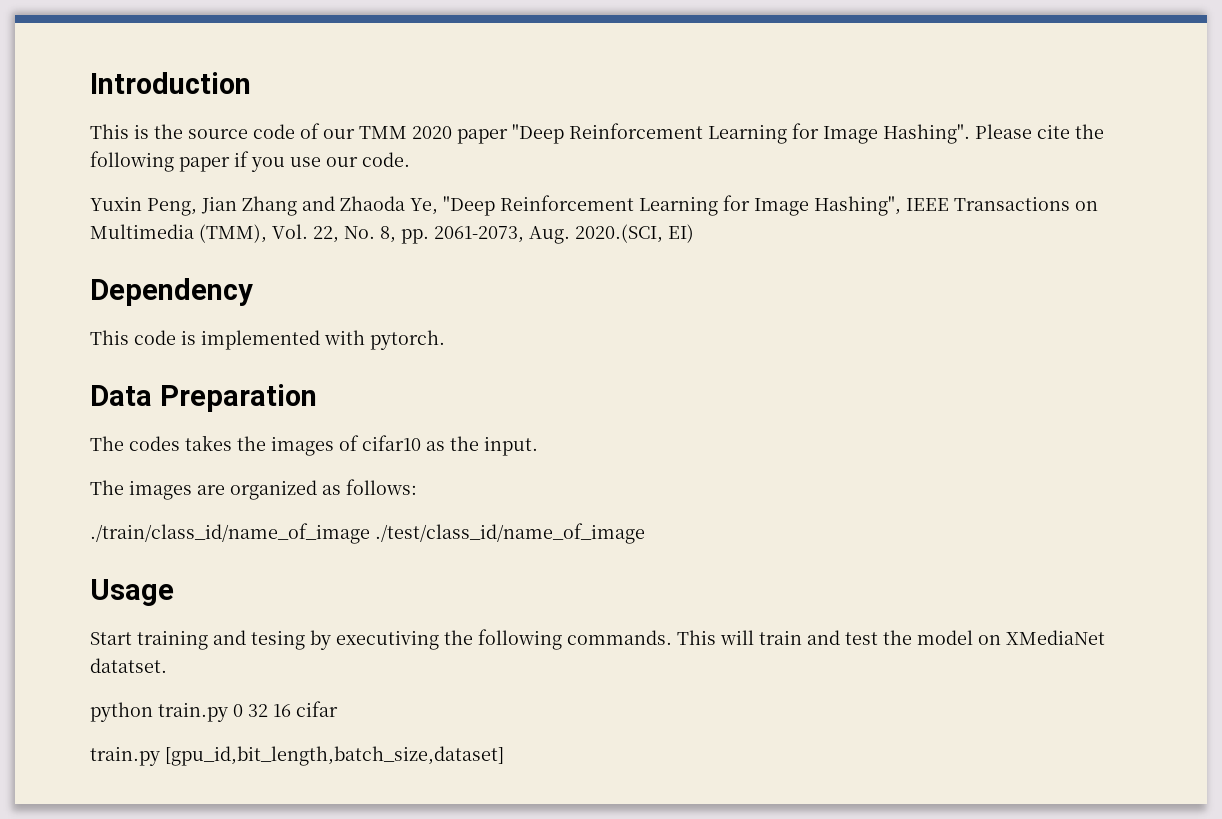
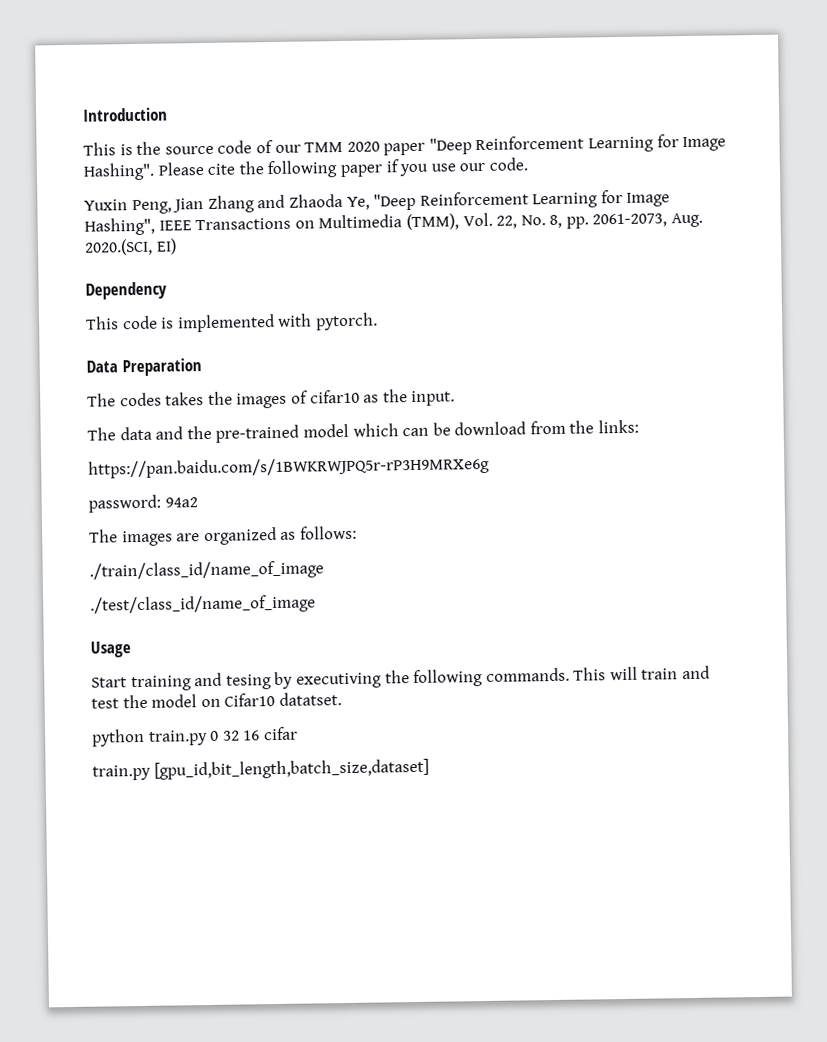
+ The data and the pre-trained model which can be download from the links:
+ https://pan.baidu.com/s/1BWKRWJPQ5r-rP3H9MRXe6g
+ password: 94a2
- ./train/class_id/name_of_image ./test/class_id/name_of_image
+ ./train/class_id/name_of_image
+ ./test/class_id/name_of_image
- This will train and test the model on XMediaNet datatset.
+ This will train and test the model on Cifar10 datatset.

